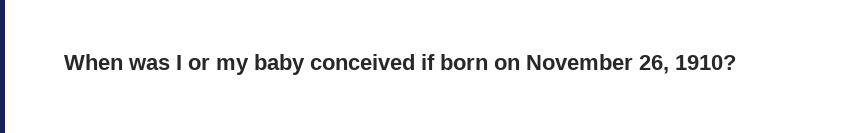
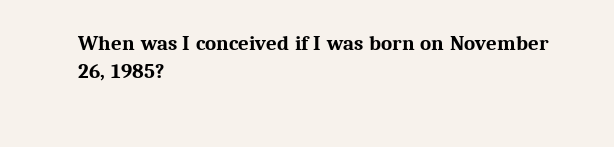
- When was I or my baby conceived if born on November 26, 1910?
+ When was I conceived if I was born on November 26, 1985?

